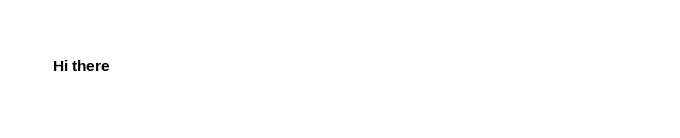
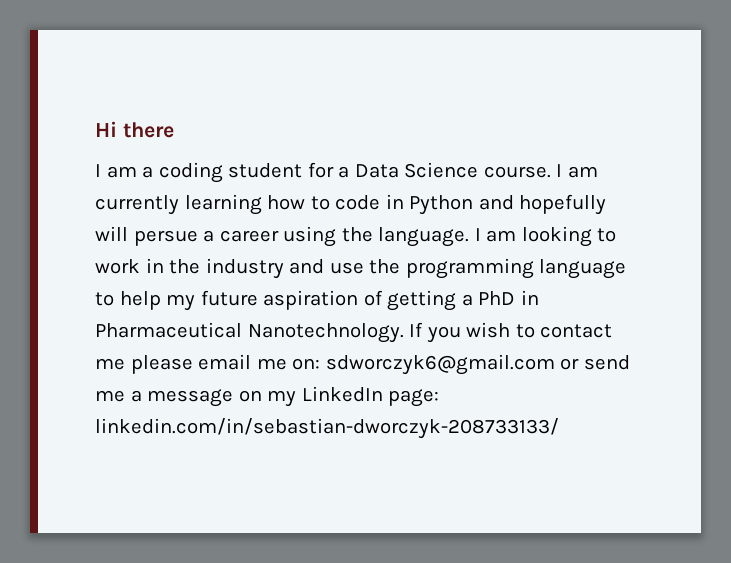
+ I am a coding student for a Data Science course. I am currently learning how to code in Python and hopefully will persue a career using the language. I am looking to work in the industry and use the programming language to help my future aspiration of getting a PhD in Pharmaceutical Nanotechnology. If you wish to contact me please email me on: sdworczyk6@gmail.com or send me a message on my LinkedIn page: linkedin.com/in/sebastian-dworczyk-208733133/

